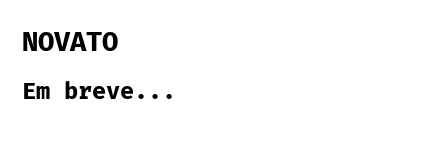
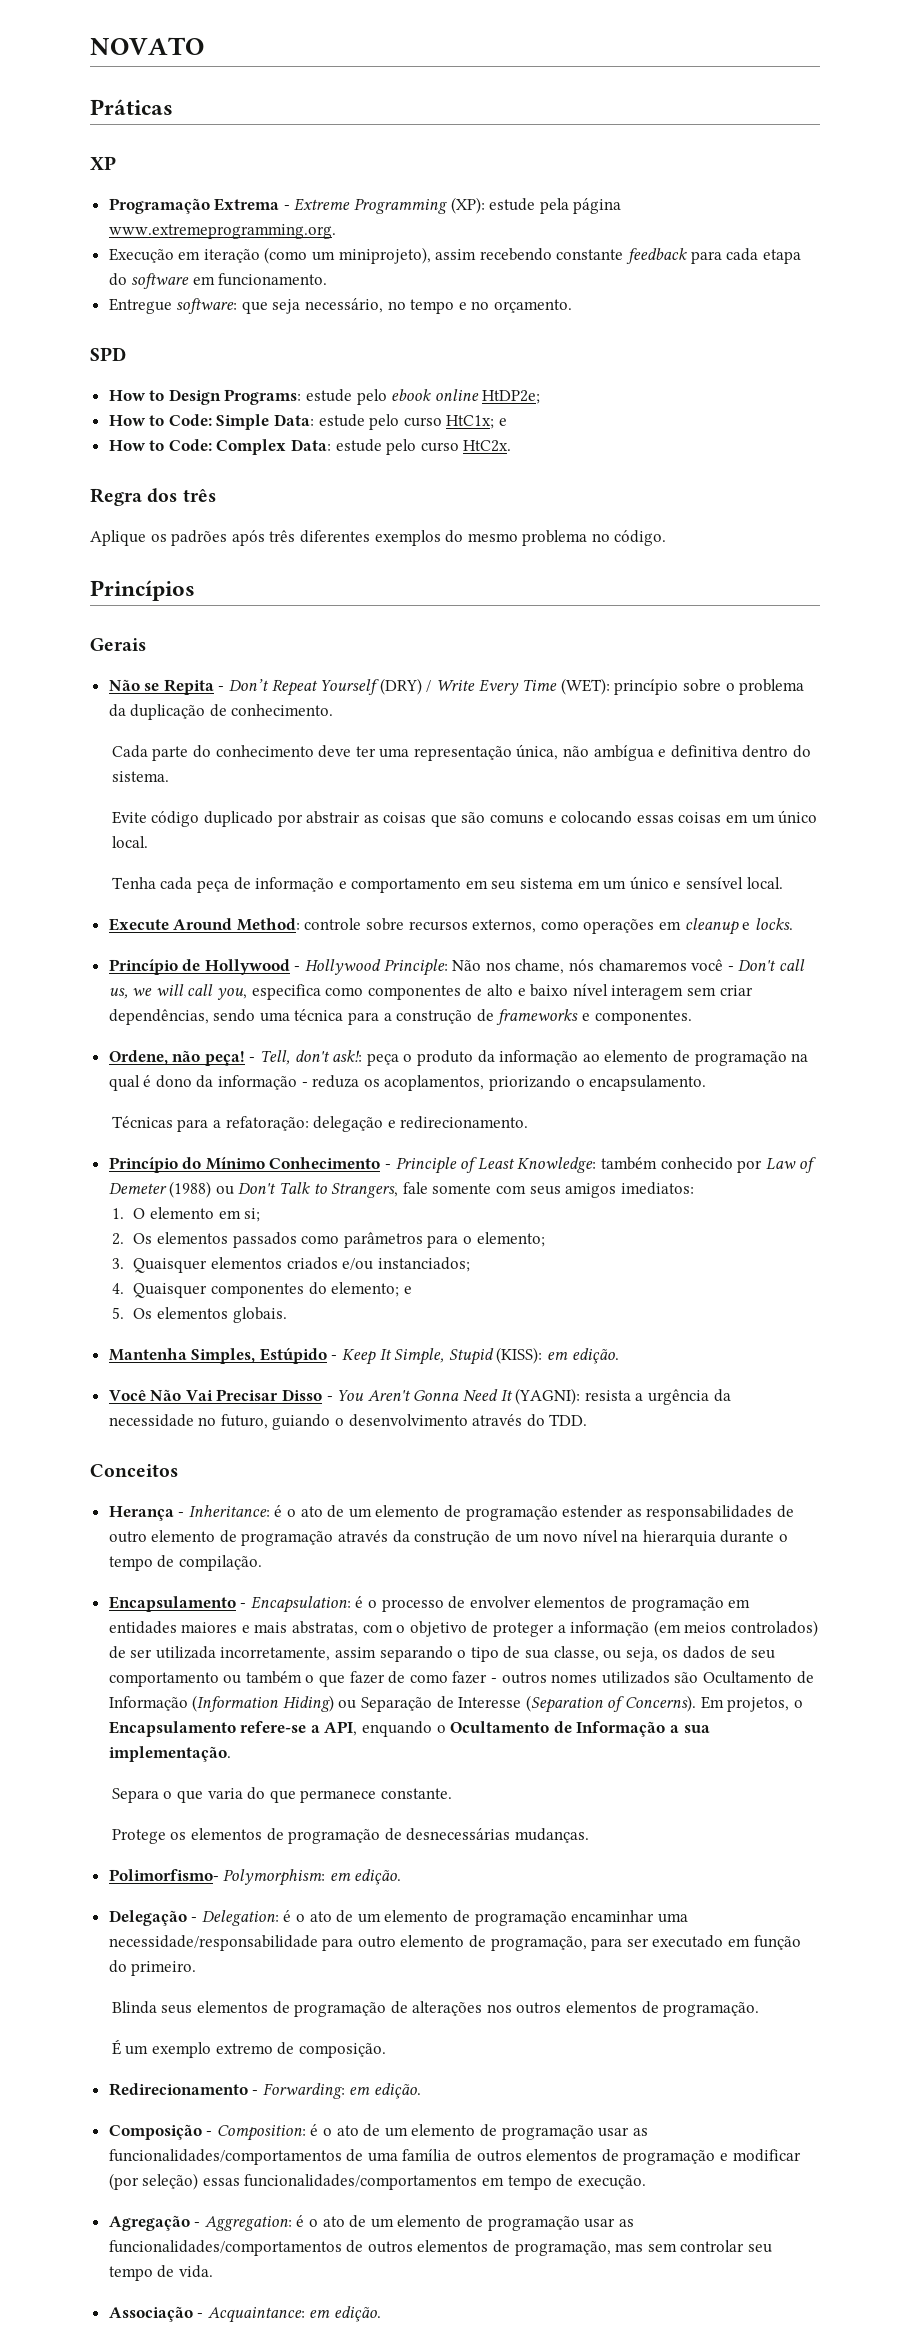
- Em breve...
+ Práticas
+ XP
+ Programação Extrema - Extreme Programming (XP): estude pela página www.extremeprogramming.org.
+ Execução em iteração (como um miniprojeto), assim recebendo constante feedback para cada etapa do software em funcionamento.
+ Entregue software: que seja necessário, no tempo e no orçamento.
+ SPD
+ How to Design Programs: estude pelo ebook online HtDP2e;
+ How to Code: Simple Data: estude pelo curso HtC1x; e
+ How to Code: Complex Data: estude pelo curso HtC2x.
+ Regra dos três
+ Aplique os padrões após três diferentes exemplos do mesmo problema no código.
+ Princípios
+ Gerais
+ Não se Repita - Don’t Repeat Yourself (DRY) / Write Every Time (WET): princípio sobre o problema da duplicação de conhecimento.
+ Cada parte do conhecimento deve ter uma representação única, não ambígua e definitiva dentro do sistema.
+ Evite código duplicado por abstrair as coisas que são comuns e colocando essas coisas em um único local.
+ Tenha cada peça de informação e comportamento em seu sistema em um único e sensível local.
+ Execute Around Method: controle sobre recursos externos, como operações em cleanup e locks.
+ Princípio de Hollywood - Hollywood Principle: Não nos chame, nós chamaremos você - Don't call us, we will call you, especifica como componentes de alto e baixo nível interagem sem criar dependências, sendo uma técnica para a construção de frameworks e componentes.
+ Ordene, não peça! - Tell, don't ask!: peça o produto da informação ao elemento de programação na qual é dono da informação - reduza os acoplamentos, priorizando o encapsulamento.
+ Técnicas para a refatoração: delegação e redirecionamento.
+ Princípio do Mínimo Conhecimento - Principle of Least Knowledge: também conhecido por Law of Demeter (1988) ou Don't Talk to Strangers, fale somente com seus amigos imediatos:
+ 1. O elemento em si;
+ 2. Os elementos passados como parâmetros para o elemento;
+ 3. Quaisquer elementos criados e/ou instanciados;
+ 4. Quaisquer componentes do elemento; e
+ 5. Os elementos globais.
+ Mantenha Simples, Estúpido - Keep It Simple, Stupid (KISS): em edição.
+ Você Não Vai Precisar Disso - You Aren't Gonna Need It (YAGNI): resista a urgência da necessidade no futuro, guiando o desenvolvimento através do TDD.
+ Conceitos
+ Herança - Inheritance: é o ato de um elemento de programação estender as responsabilidades de outro elemento de programação através da construção de um novo nível na hierarquia durante o tempo de compilação.
+ Encapsulamento - Encapsulation: é o processo de envolver elementos de programação em entidades maiores e mais abstratas, com o objetivo de proteger a informação (em meios controlados) de ser utilizada incorretamente, assim separando o tipo de sua classe, ou seja, os dados de seu comportamento ou também o que fazer de como fazer - outros nomes utilizados são Ocultamento de Informação (Information Hiding) ou Separação de Interesse (Separation of Concerns). Em projetos, o Encapsulamento refere-se a API, enquando o Ocultamento de Informação a sua implementação.
+ Separa o que varia do que permanece constante.
+ Protege os elementos de programação de desnecessárias mudanças.
+ Polimorfismo- Polymorphism: em edição.
+ Delegação - Delegation: é o ato de um elemento de programação encaminhar uma necessidade/responsabilidade para outro elemento de programação, para ser executado em função do primeiro.
+ Blinda seus elementos de programação de alterações nos outros elementos de programação.
+ É um exemplo extremo de composição.
+ Redirecionamento - Forwarding: em edição.
+ Composição - Composition: é o ato de um elemento de programação usar as funcionalidades/comportamentos de uma família de outros elementos de programação e modificar (por seleção) essas funcionalidades/comportamentos em tempo de execução.
+ Agregação - Aggregation: é o ato de um elemento de programação usar as funcionalidades/comportamentos de outros elementos de programação, mas sem controlar seu tempo de vida.
+ Associação - Acquaintance: em edição.

